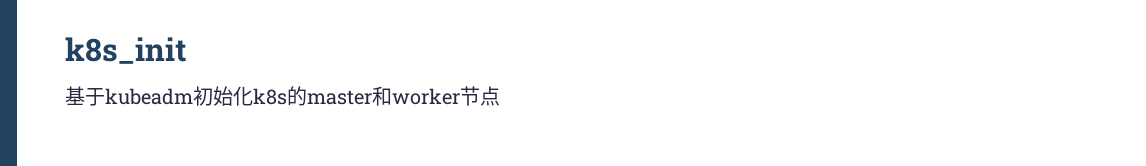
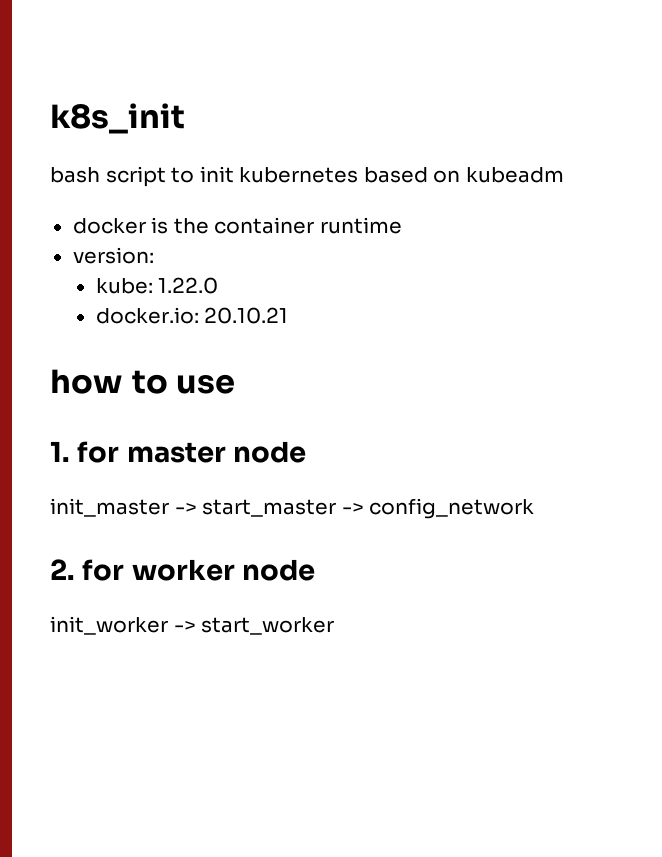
- 基于kubeadm初始化k8s的master和worker节点
+ bash script to init kubernetes based on kubeadm
+ docker is the container runtime
+ version:
+ kube: 1.22.0
+ docker.io: 20.10.21
+ how to use
+ 1. for master node
+ init_master -> start_master -> config_network
+ 2. for worker node
+ init_worker -> start_worker

